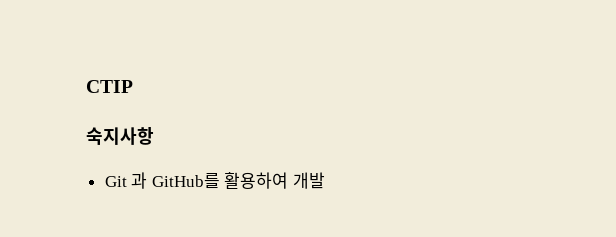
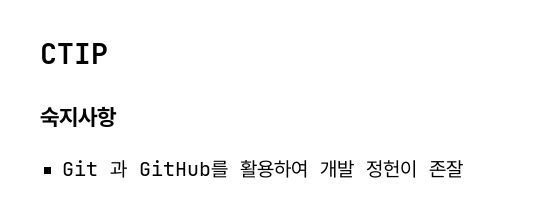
- Git 과 GitHub를 활용하여 개발
+ Git 과 GitHub를 활용하여 개발 정헌이 존잘

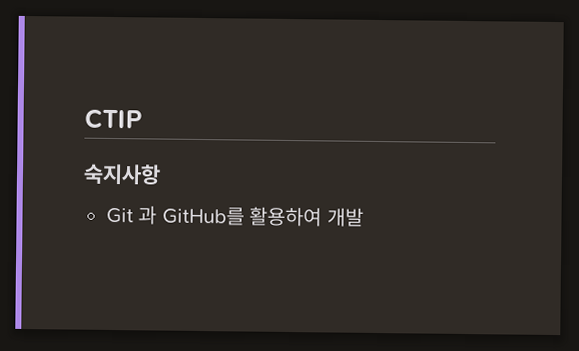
- Git 과 GitHub를 활용하여 개발 정헌이 존잘
+ Git 과 GitHub를 활용하여 개발

